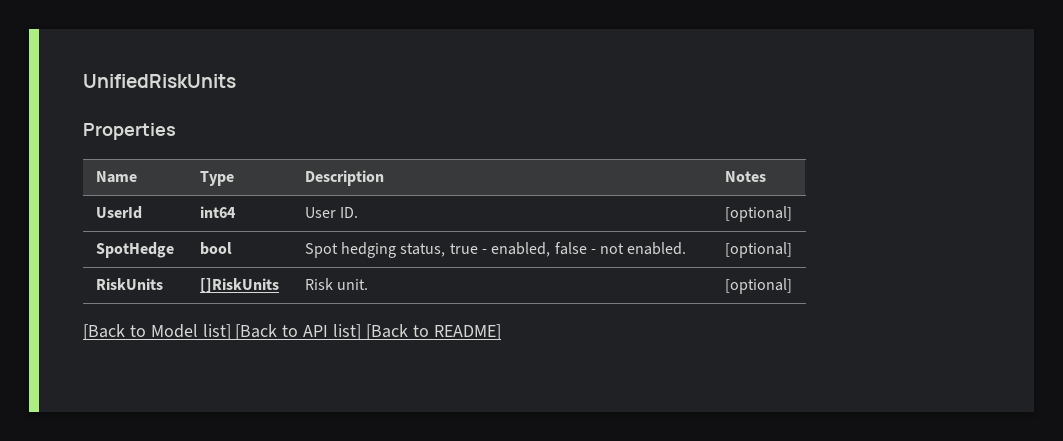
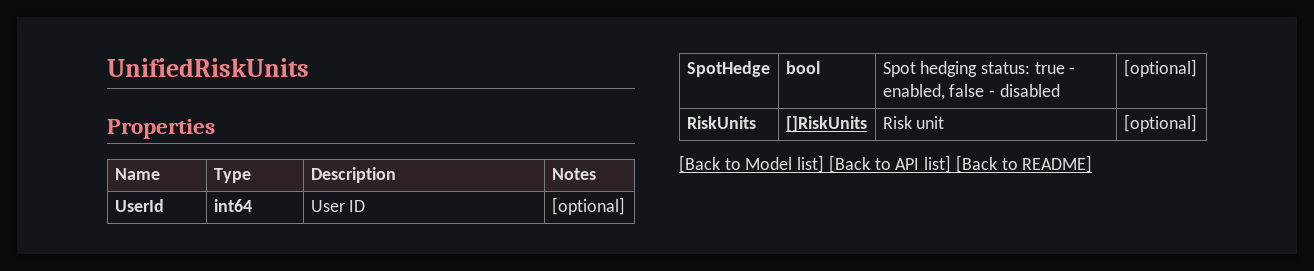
- UserId | int64 | User ID. | [optional]
+ UserId | int64 | User ID | [optional]
- SpotHedge | bool | Spot hedging status, true - enabled, false - not enabled. | [optional]
+ SpotHedge | bool | Spot hedging status: true - enabled, false - disabled | [optional]
- RiskUnits | []RiskUnits | Risk unit. | [optional]
+ RiskUnits | []RiskUnits | Risk unit | [optional]

